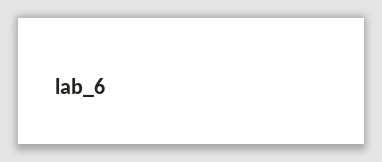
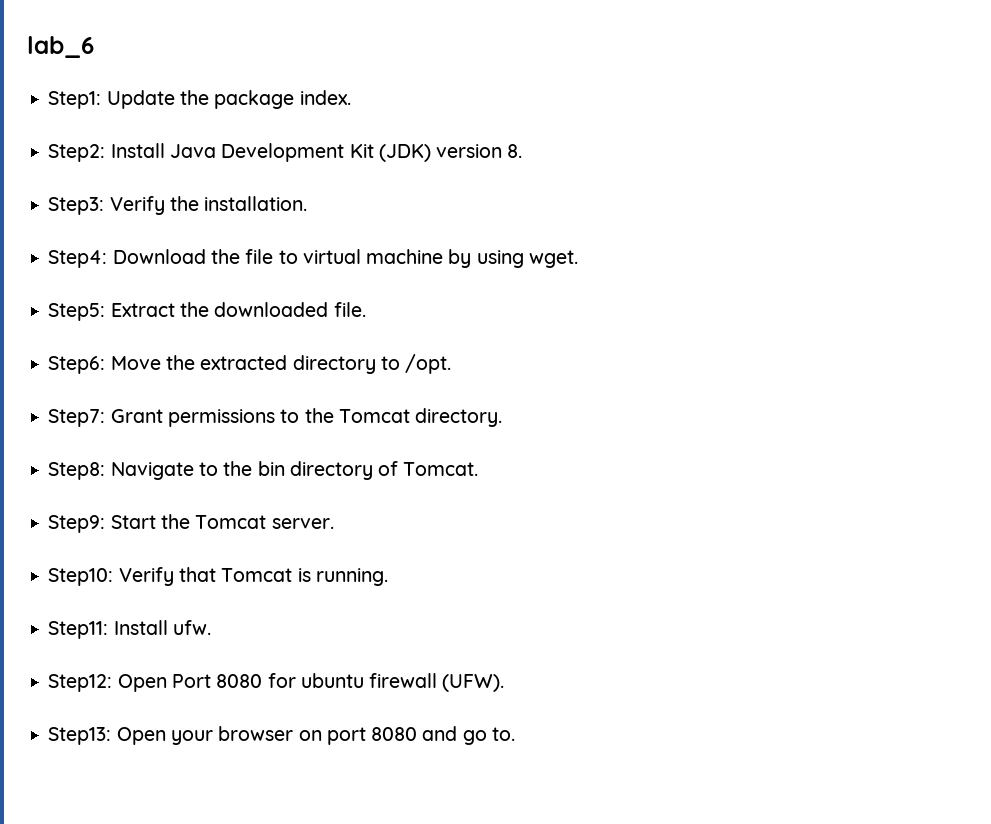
+ Step1: Update the package index.
+ Step2: Install Java Development Kit (JDK) version 8.
+ Step3: Verify the installation.
+ Step4: Download the file to virtual machine by using wget.
+ Step5: Extract the downloaded file.
+ Step6: Move the extracted directory to /opt.
+ Step7: Grant permissions to the Tomcat directory.
+ Step8: Navigate to the bin directory of Tomcat.
+ Step9: Start the Tomcat server.
+ Step10: Verify that Tomcat is running.
+ Step11: Install ufw.
+ Step12: Open Port 8080 for ubuntu firewall (UFW).
+ Step13: Open your browser on port 8080 and go to.

